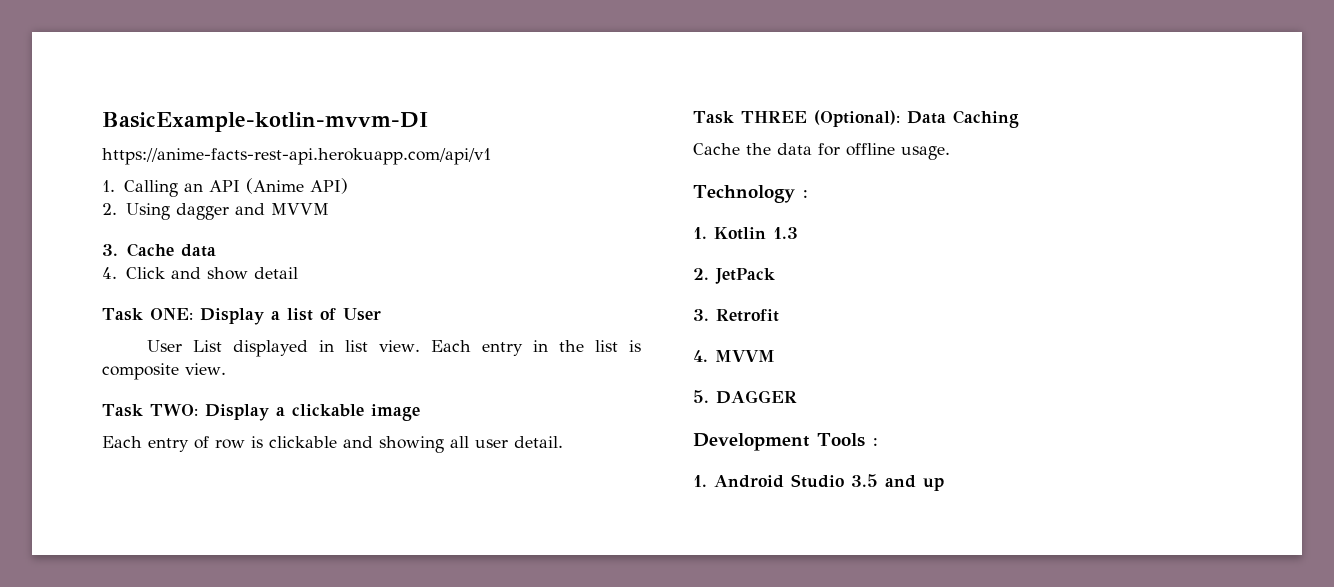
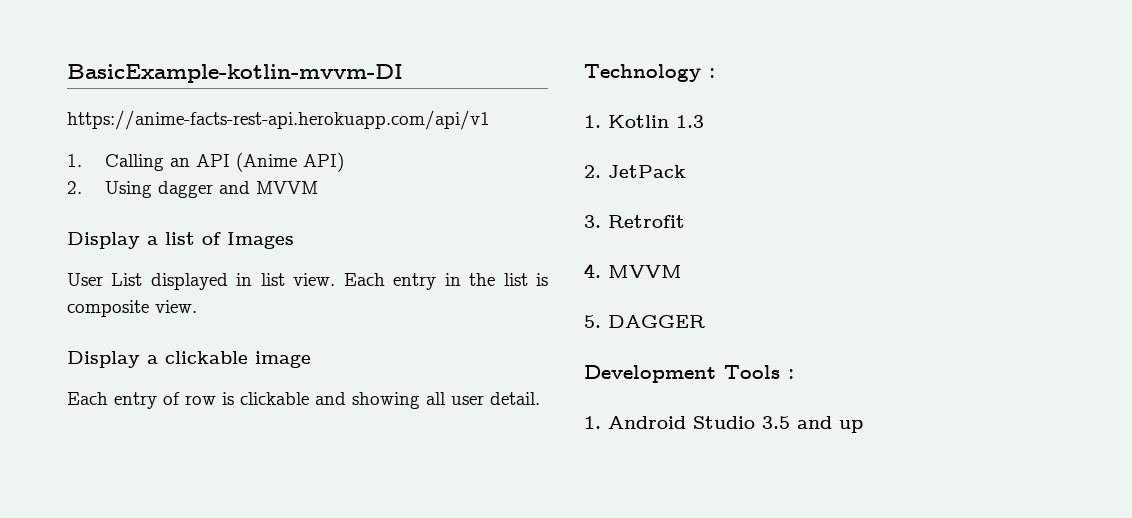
- 3. Cache data
- 4. Click and show detail
- Task ONE: Display a list of User
+ Display a list of Images
- Task TWO: Display a clickable image
+ Display a clickable image
- Task THREE (Optional): Data Caching
- Cache the data for offline usage.

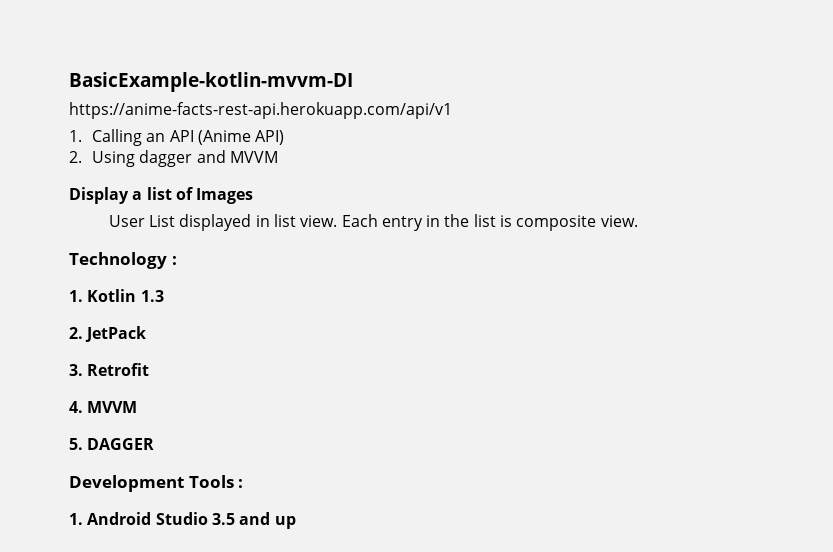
- Display a clickable image
- Each entry of row is clickable and showing all user detail.

